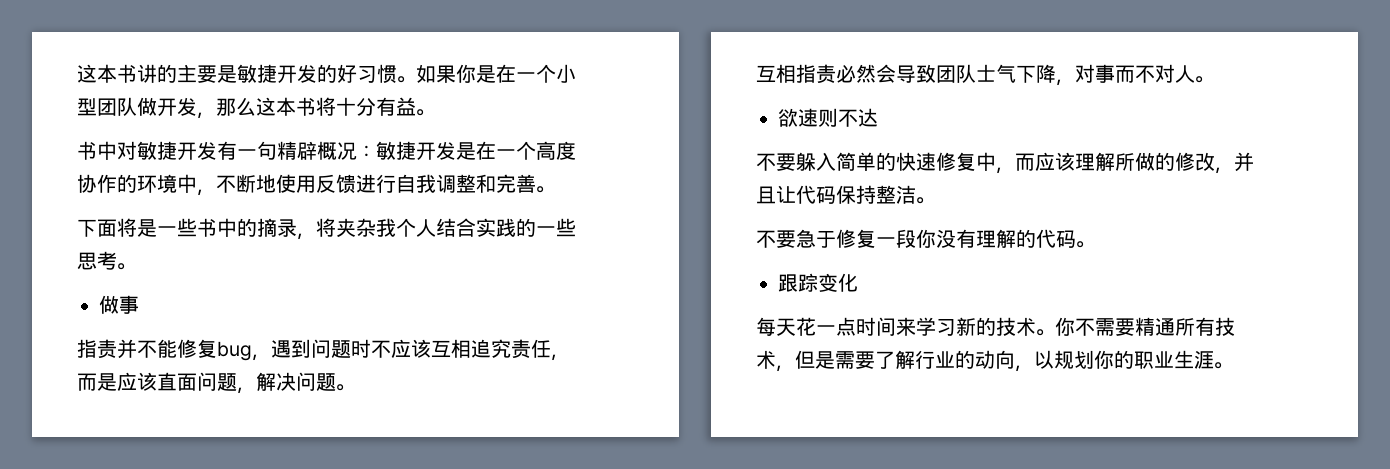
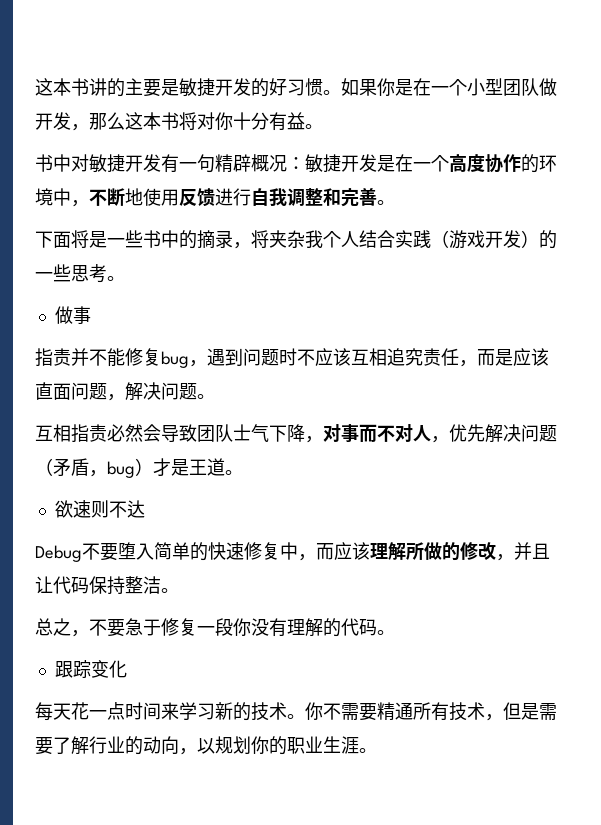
- 如果你是在一个小型团队做开发，那么这本书将十分有益。
+ 如果你是在一个小型团队做开发，那么这本书将对你十分有益。
- 下面将是一些书中的摘录，将夹杂我个人结合实践的一些思考。
+ 下面将是一些书中的摘录，将夹杂我个人结合实践（游戏开发）的一些思考。
- 互相指责必然会导致团队士气下降，对事而不对人。
+ 互相指责必然会导致团队士气下降，对事而不对人，优先解决问题（矛盾，bug）才是王道。
- 不要躲入简单的快速修复中，而应该理解所做的修改，并且让代码保持整洁。
+ Debug不要堕入简单的快速修复中，而应该理解所做的修改，并且让代码保持整洁。
- 不要急于修复一段你没有理解的代码。
+ 总之，不要急于修复一段你没有理解的代码。

